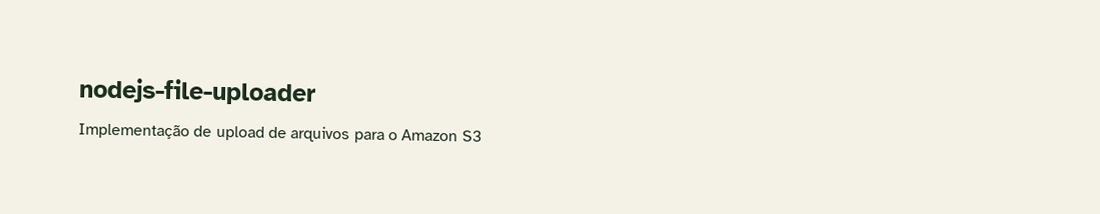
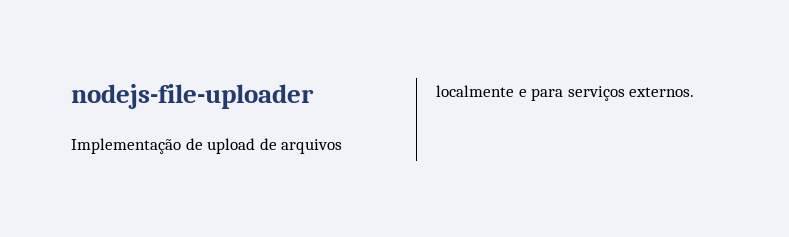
- Implementação de upload de arquivos para o Amazon S3
+ Implementação de upload de arquivos localmente e para serviços externos.

